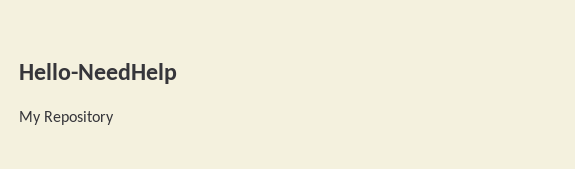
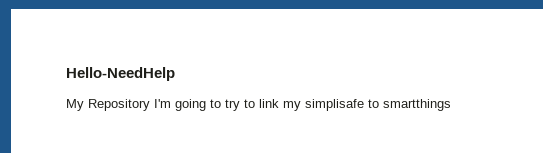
- My Repository
+ My Repository I'm going to try to link my simplisafe to smartthings

